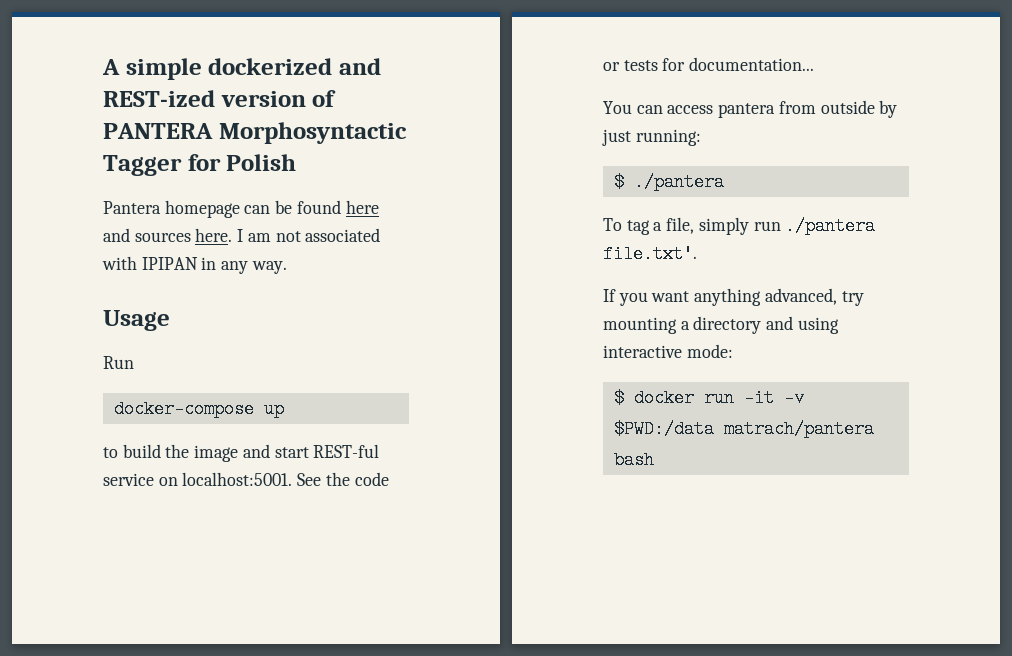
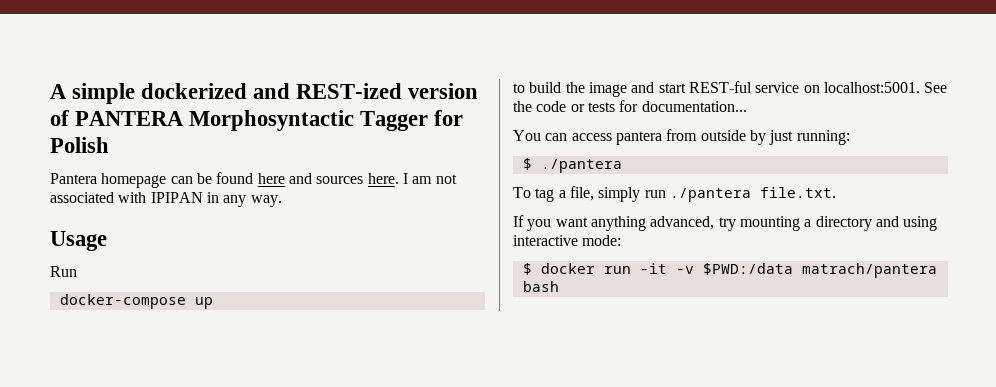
- To tag a file, simply run ./pantera file.txt'.
+ To tag a file, simply run ./pantera file.txt.

